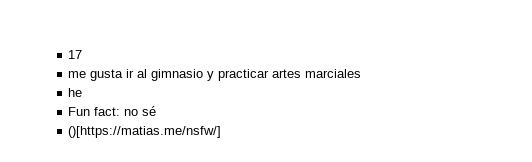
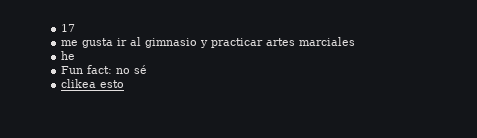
- ()[https://matias.me/nsfw/]
+ clikea esto

